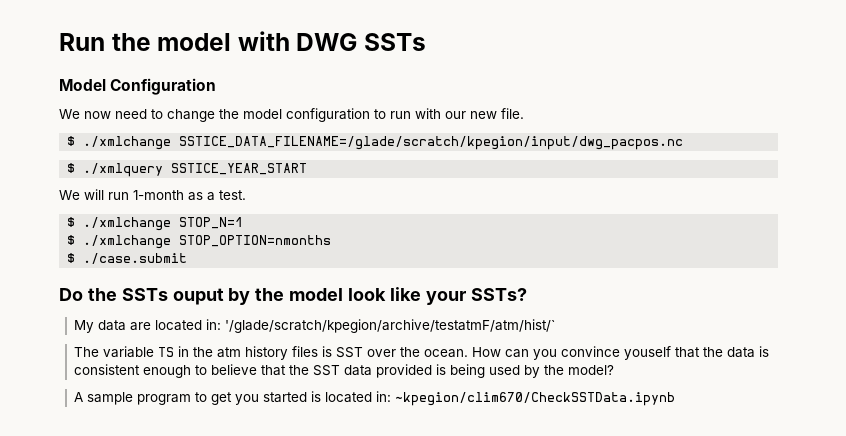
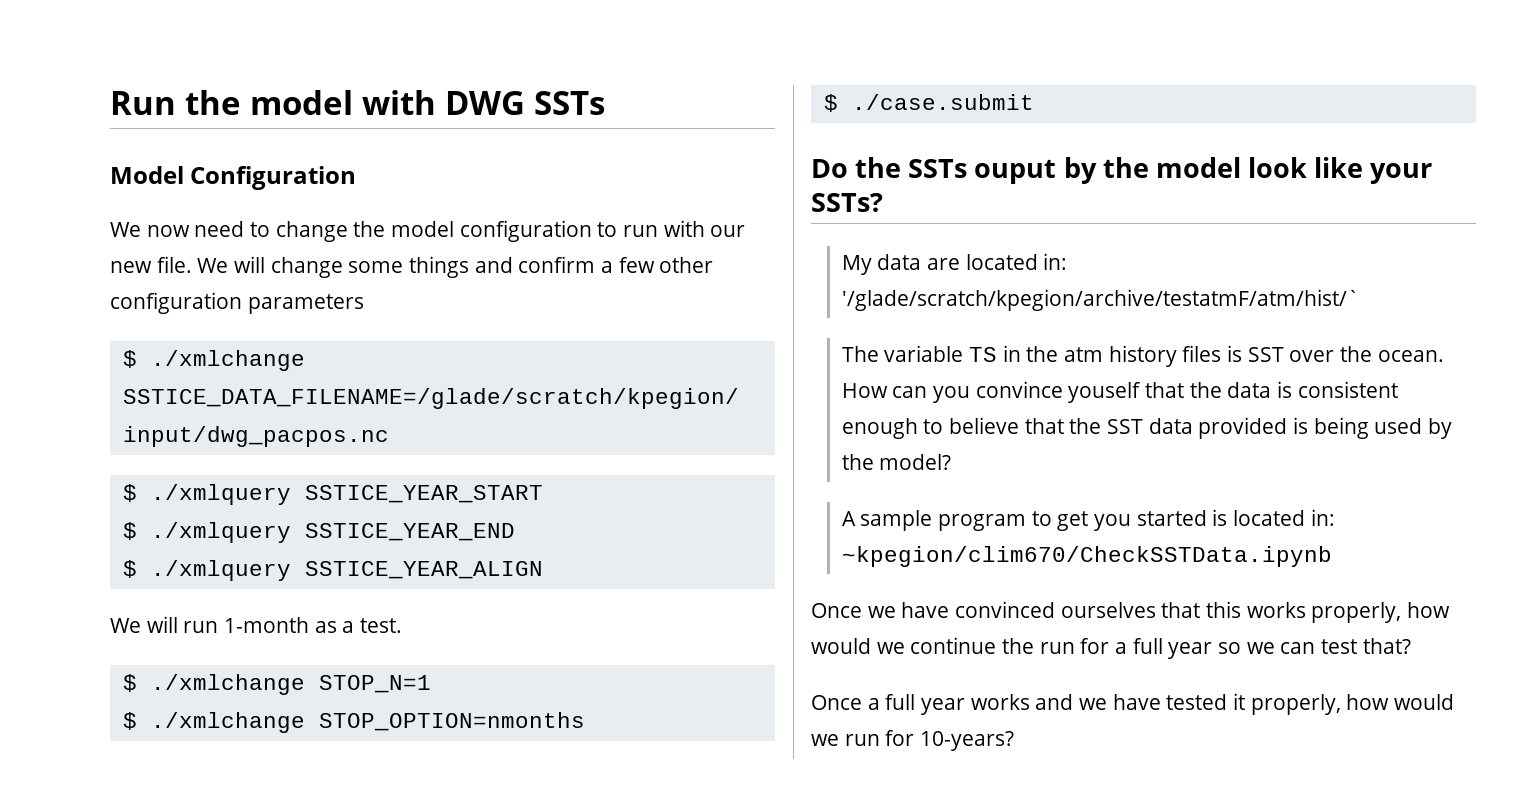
+ We will change some things and confirm a few other configuration parameters
+ $ ./xmlquery SSTICE_YEAR_END
+ $ ./xmlquery SSTICE_YEAR_ALIGN
+ Once we have convinced ourselves that this works properly, how would we continue the run for a full year so we can test that?
+ Once a full year works and we have tested it properly, how would we run for 10-years?

